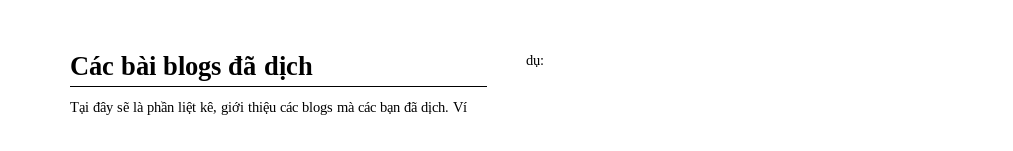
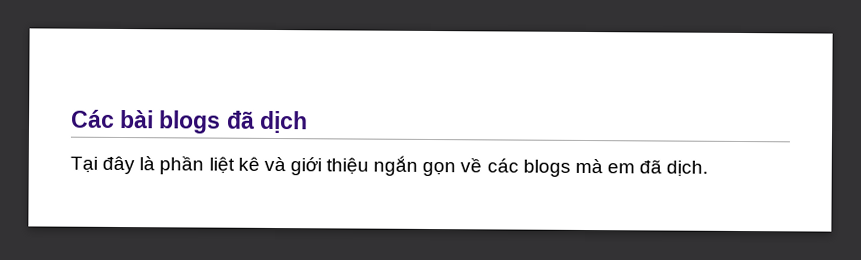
- Tại đây sẽ là phần liệt kê, giới thiệu các blogs mà các bạn đã dịch. Ví dụ:
+ Tại đây là phần liệt kê và giới thiệu ngắn gọn về các blogs mà em đã dịch.

